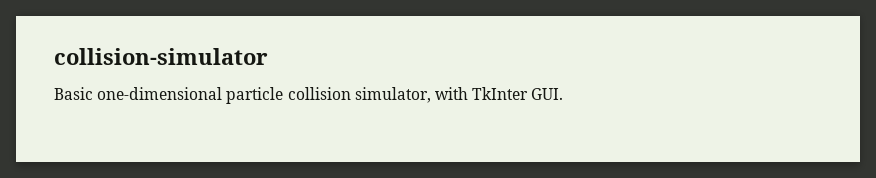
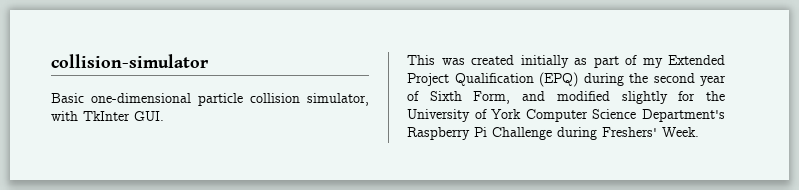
+ This was created initially as part of my Extended Project Qualification (EPQ) during the second year of Sixth Form, and modified slightly for the University of York Computer Science Department's Raspberry Pi Challenge during Freshers' Week.

